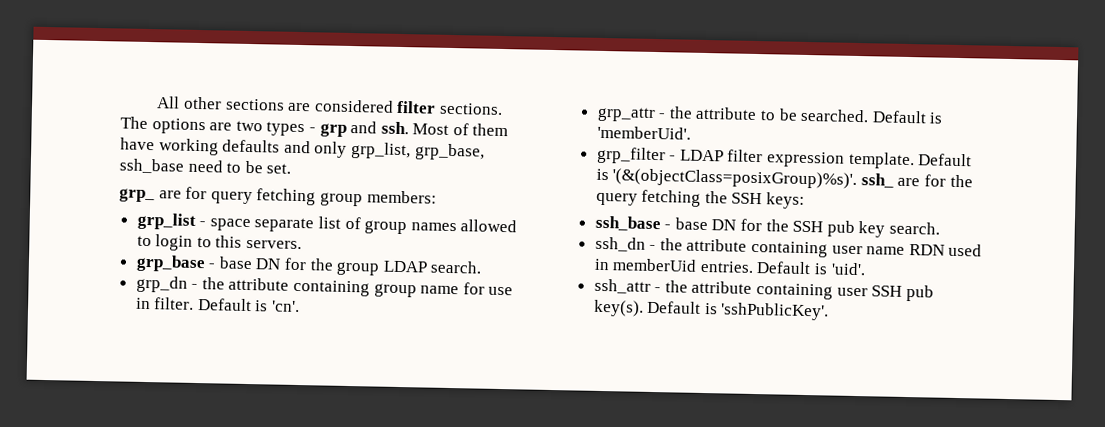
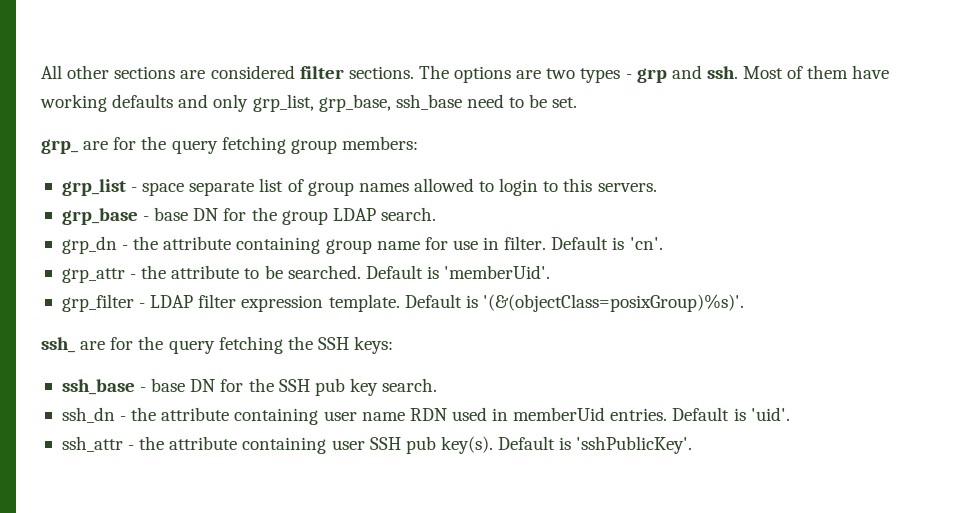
- grp_ are for query fetching group members:
+ grp_ are for the query fetching group members:
- Default is '(&(objectClass=posixGroup)%s)'. ssh_ are for the query fetching the SSH keys:
+ Default is '(&(objectClass=posixGroup)%s)'.
+ ssh_ are for the query fetching the SSH keys:

